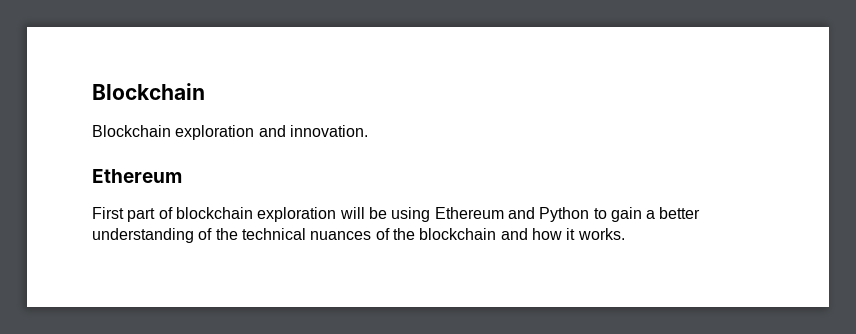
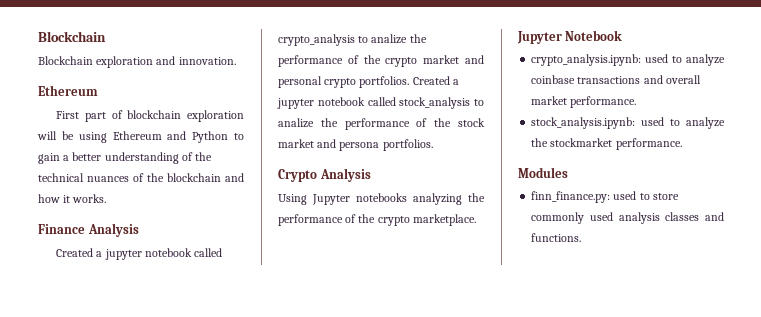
+ Finance Analysis
+ Created a jupyter notebook called crypto_analysis to analize the performance of the crypto market and personal crypto portfolios. Created a jupyter notebook called stock_analysis to analize the performance of the stock market and persona portfolios.
+ Crypto Analysis
+ Using Jupyter notebooks analyzing the performance of the crypto marketplace.
+ Jupyter Notebook
+ crypto_analysis.ipynb: used to analyze coinbase transactions and overall market performance.
+ stock_analysis.ipynb: used to analyze the stockmarket performance.
+ Modules
+ finn_finance.py: used to store commonly used analysis classes and functions.

